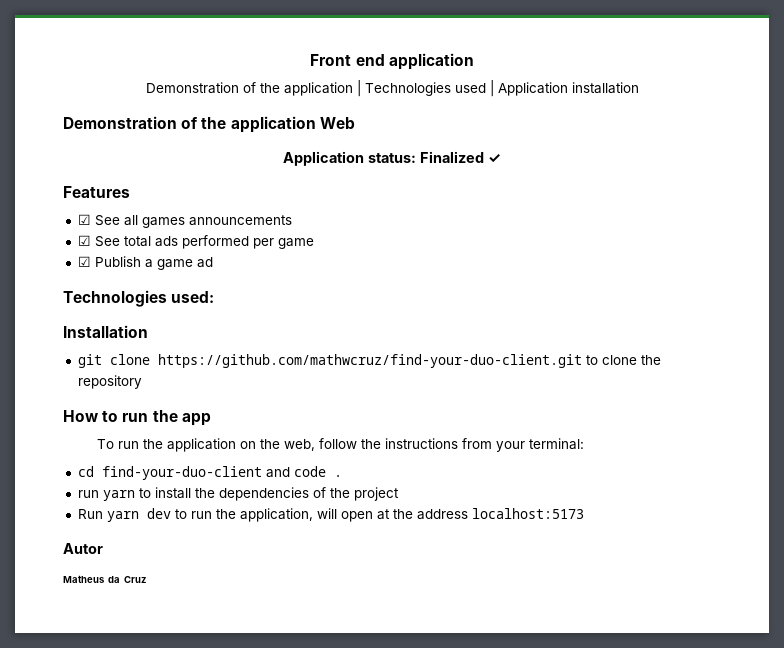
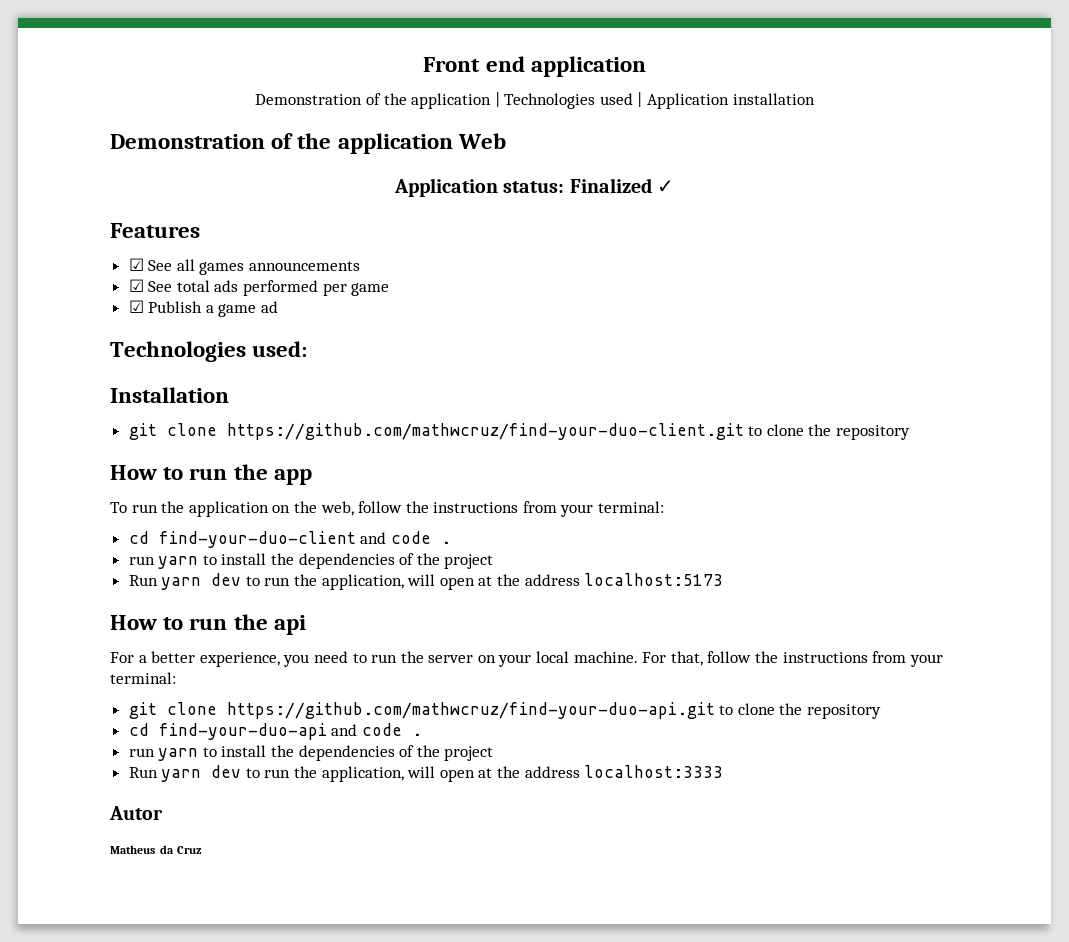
+ How to run the api
+ For a better experience, you need to run the server on your local machine. For that, follow the instructions from your terminal:
+ git clone https://github.com/mathwcruz/find-your-duo-api.git to clone the repository
+ cd find-your-duo-api and code .
+ run yarn to install the dependencies of the project
+ Run yarn dev to run the application, will open at the address localhost:3333

